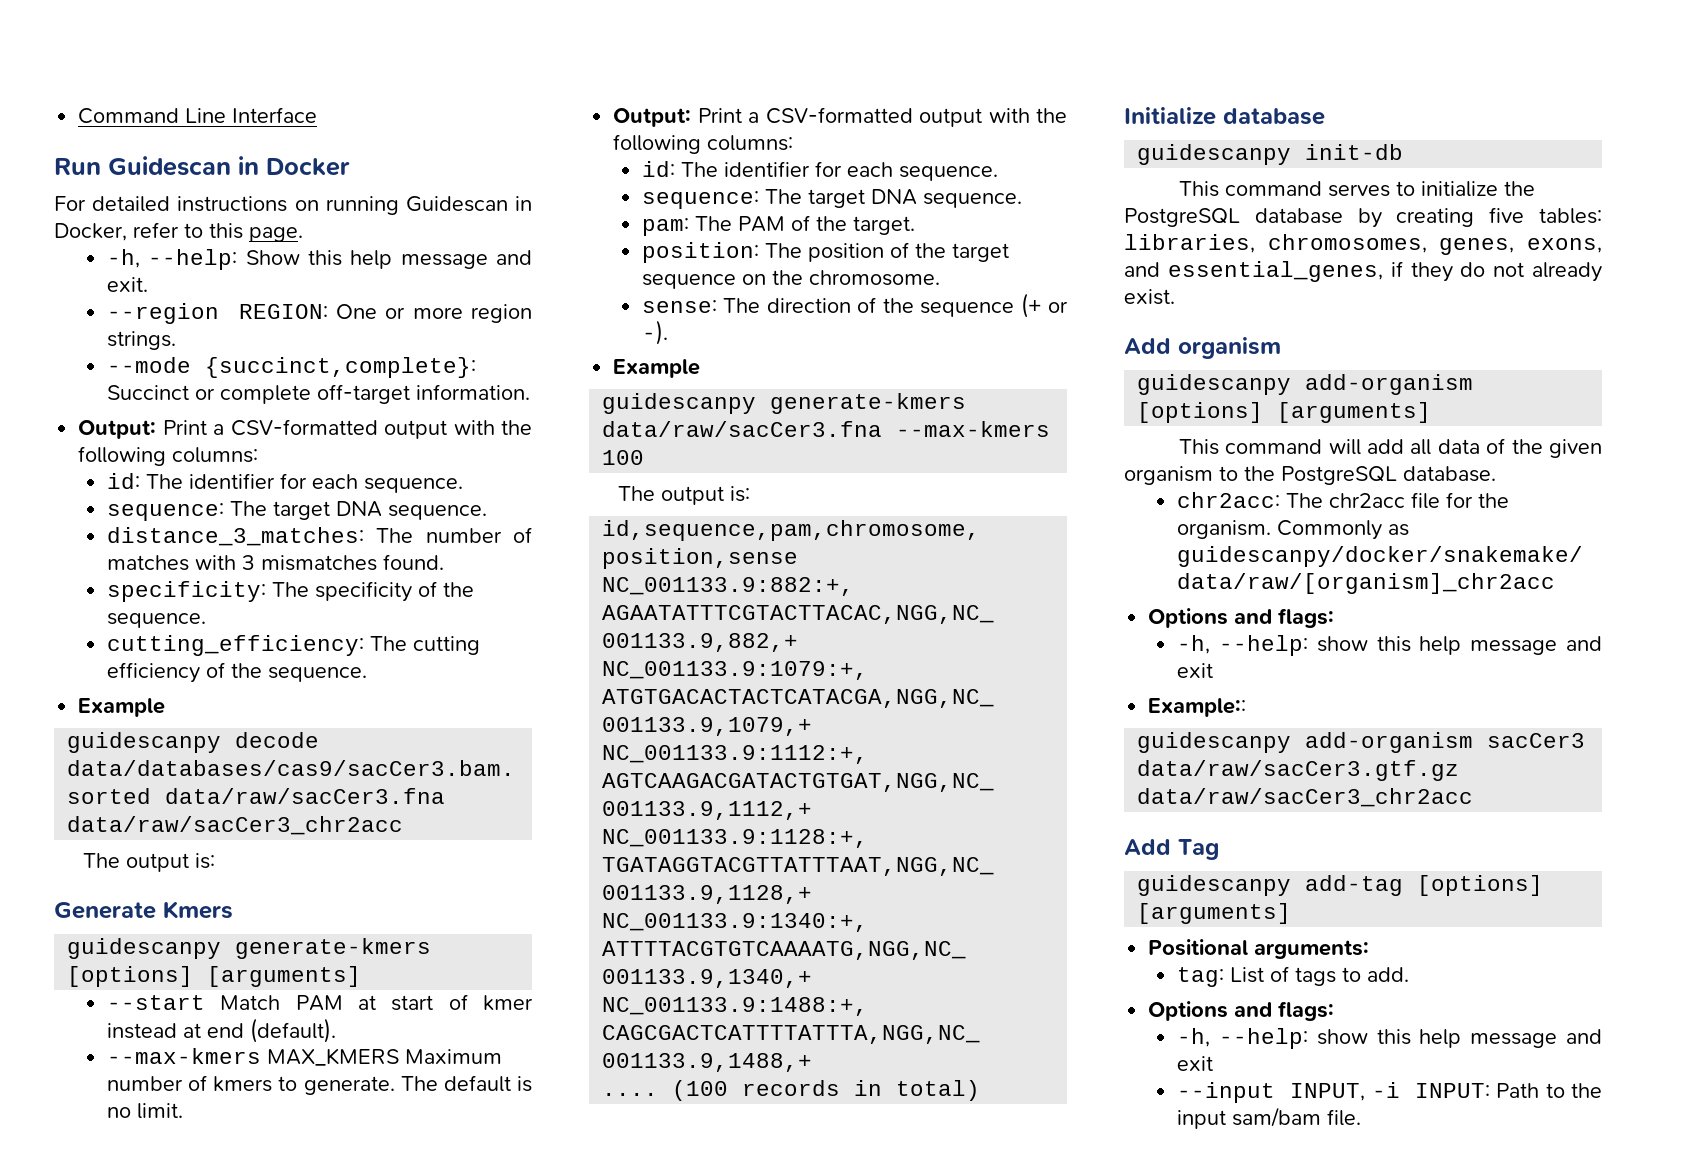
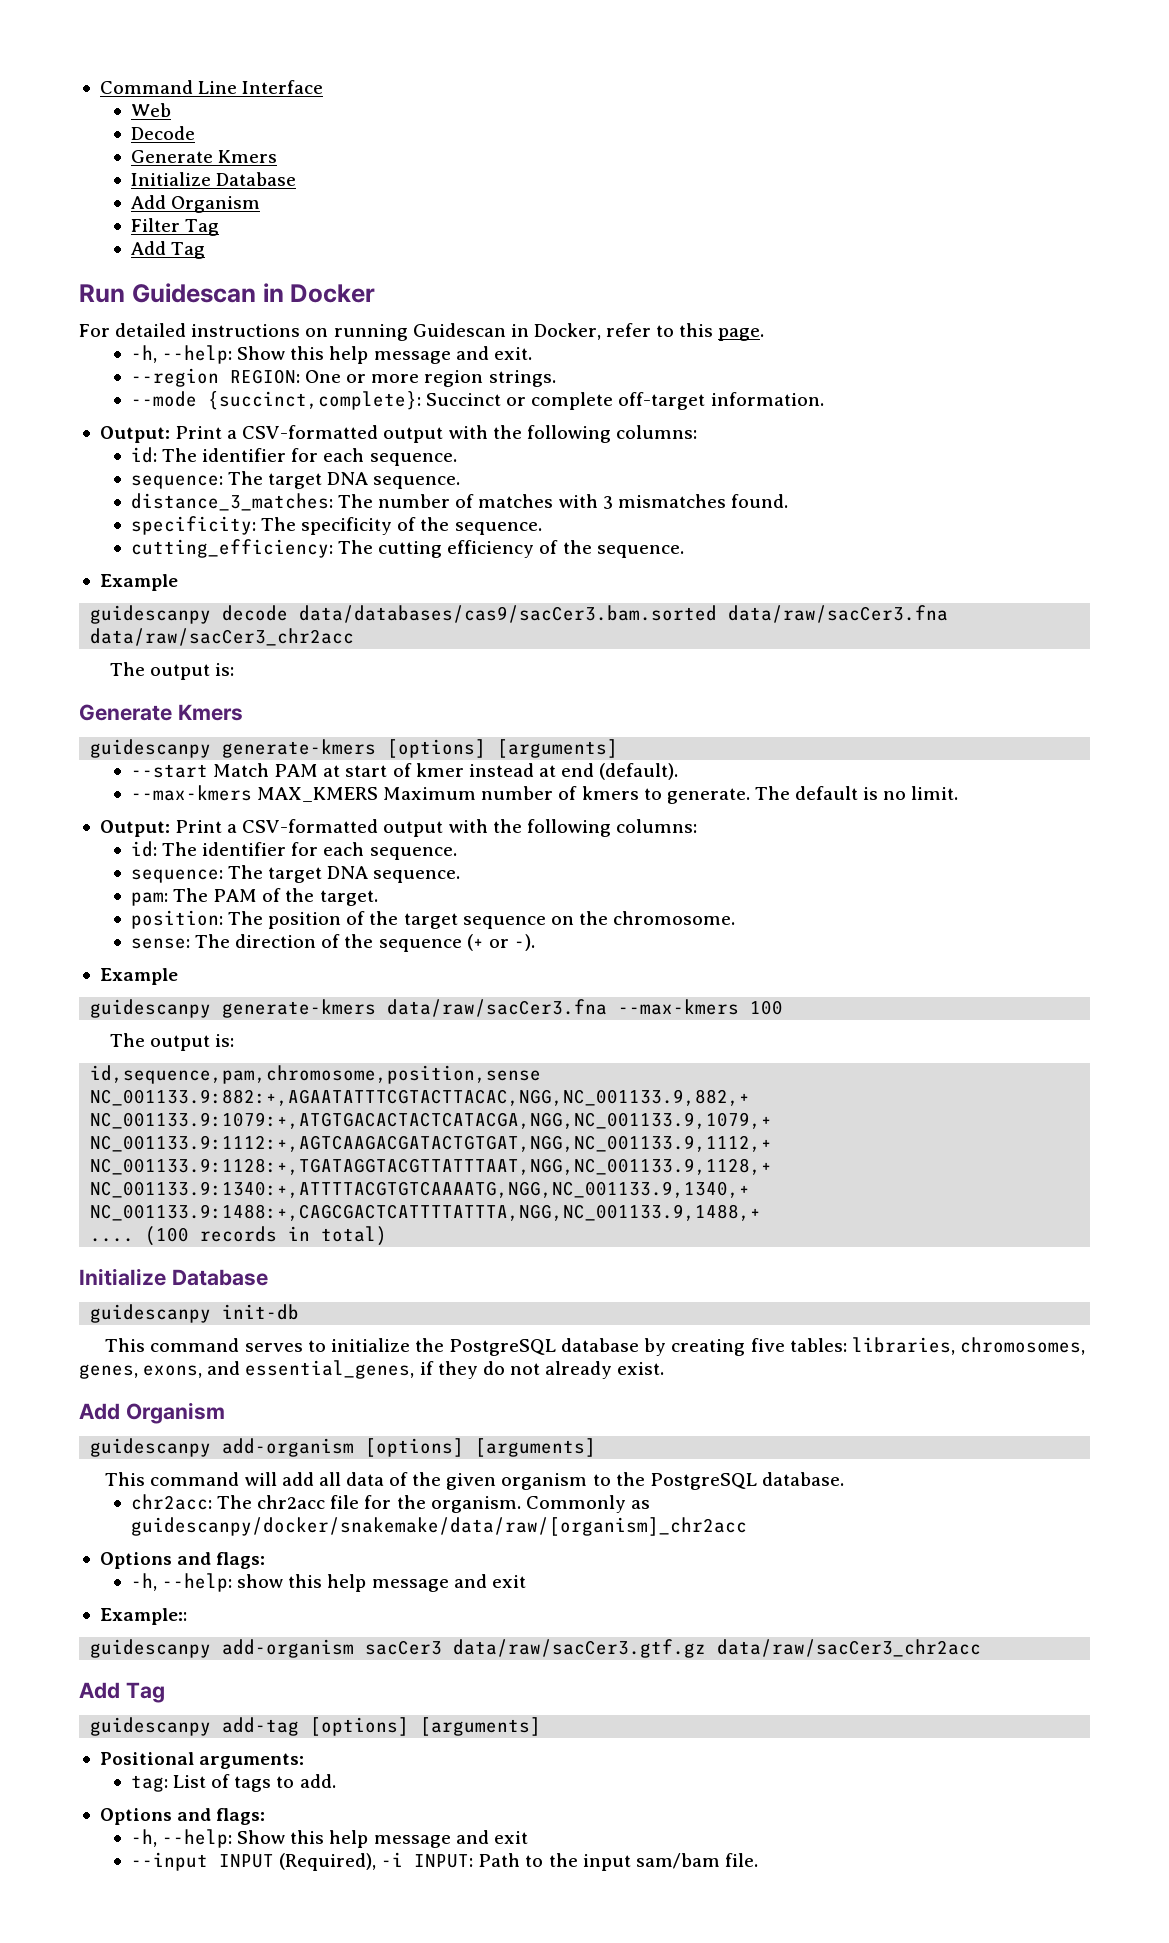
+ Web
+ Decode
+ Generate Kmers
+ Initialize Database
+ Add Organism
+ Filter Tag
+ Add Tag
  (100 records in total)
- Initialize database
+ Initialize Database
  This command serves to initialize the PostgreSQL database by creating five tables: libraries, chromosomes, genes, exons, and essential_genes, if they do not already exist.
- Add organism
+ Add Organism
  tag: List of tags to add.
  Options and flags:
- -h, --help: show this help message and exit
+ -h, --help: Show this help message and exit
- --input INPUT, -i INPUT: Path to the input sam/bam file.
+ --input INPUT (Required), -i INPUT: Path to the input sam/bam file.

